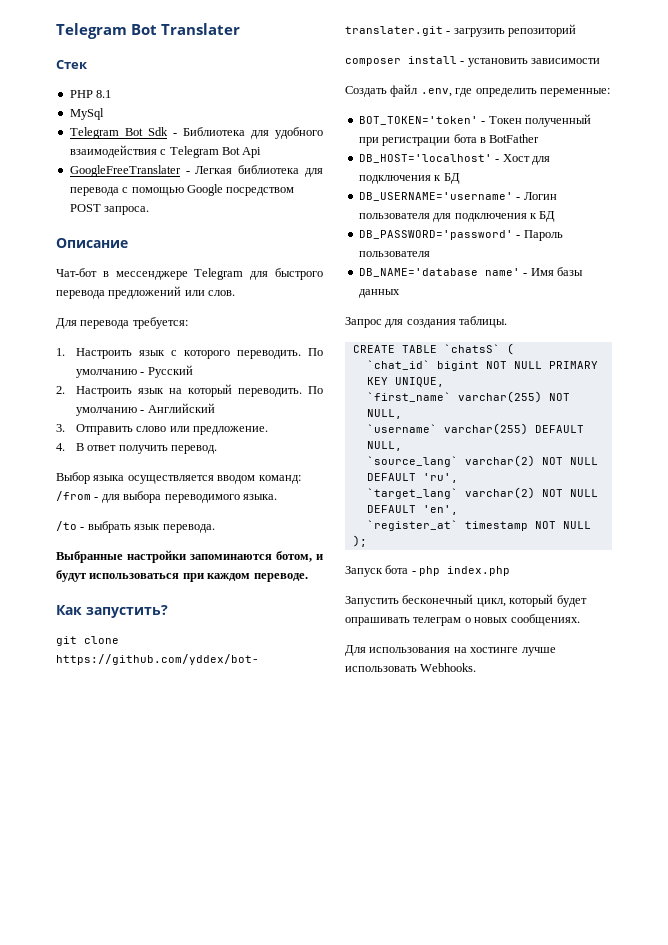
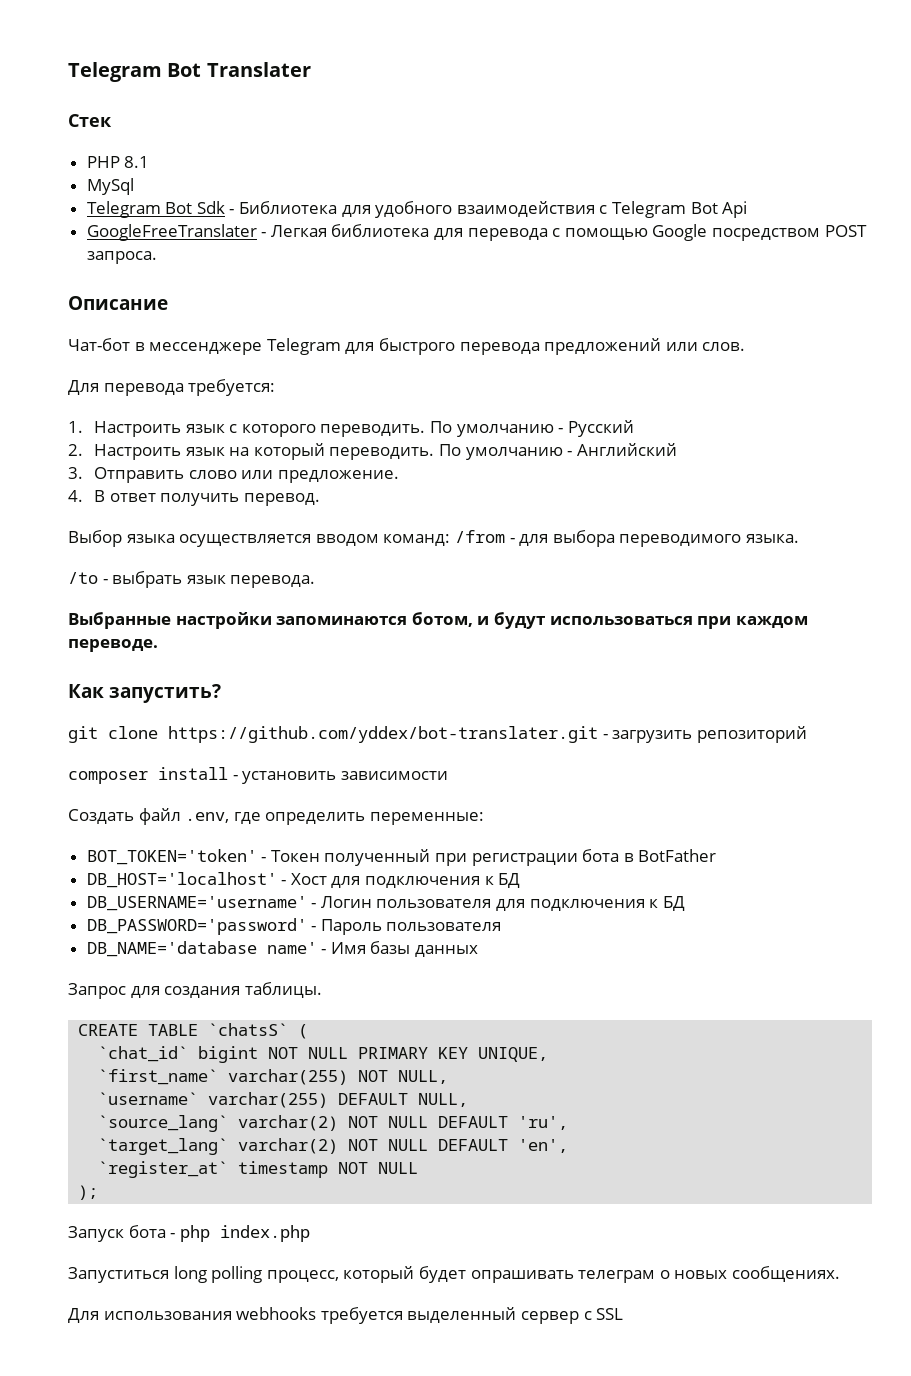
- Запустить бесконечный цикл, который будет опрашивать телеграм о новых сообщениях.
+ Запуститьcя long polling процесс, который будет опрашивать телеграм о новых сообщениях.
- Для использования на хостинге лучше использовать Webhooks.
+ Для использования webhooks требуется выделенный сервер с SSL

